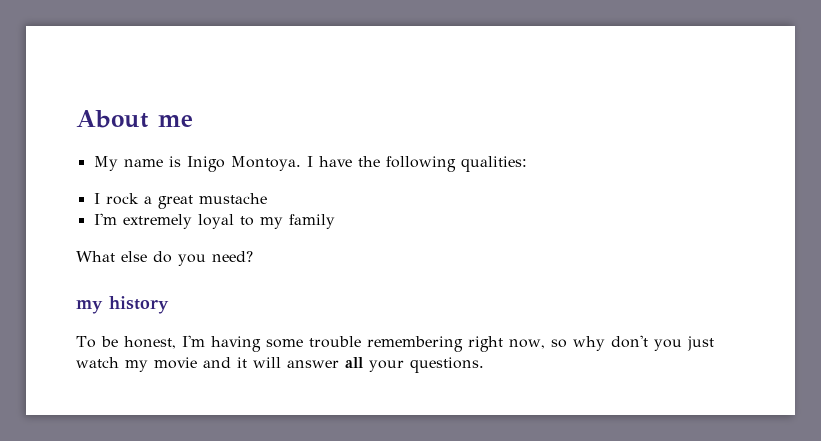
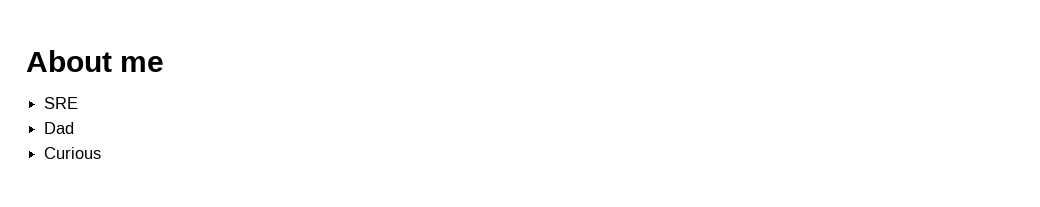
- My name is Inigo Montoya. I have the following qualities:
- I rock a great mustache
- I'm extremely loyal to my family
- What else do you need?
- my history
- To be honest, I'm having some trouble remembering right now, so why don't you just watch my movie and it will answer all your questions.
+ SRE
+ Dad
+ Curious

